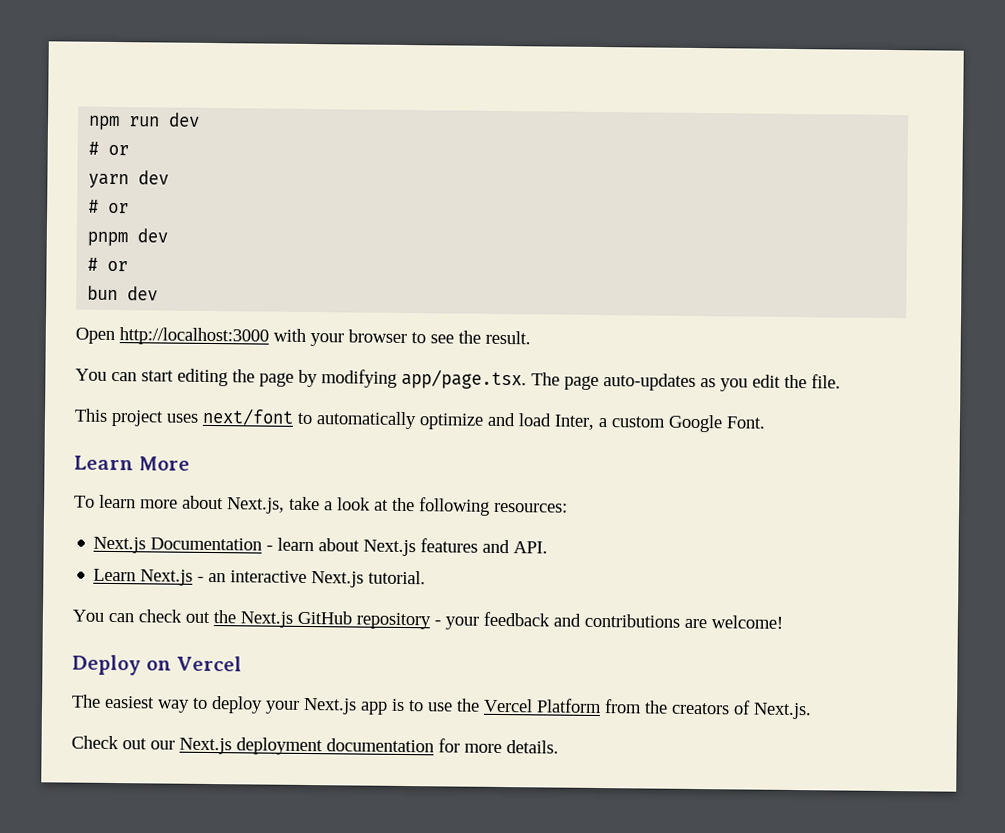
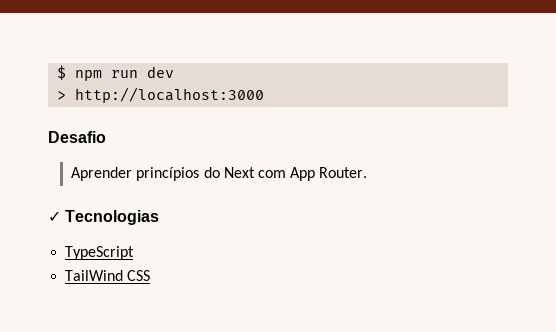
- npm run dev
- # or
- yarn dev
- # or
- pnpm dev
- # or
- bun dev
- Open http://localhost:3000 with your browser to see the result.
- You can start editing the page by modifying app/page.tsx. The page auto-updates as you edit the file.
- This project uses next/font to automatically optimize and load Inter, a custom Google Font.
- Learn More
- To learn more about Next.js, take a look at the following resources:
- Next.js Documentation - learn about Next.js features and API.
- Learn Next.js - an interactive Next.js tutorial.
- You can check out the Next.js GitHub repository - your feedback and contributions are welcome!
- Deploy on Vercel
- The easiest way to deploy your Next.js app is to use the Vercel Platform from the creators of Next.js.
- Check out our Next.js deployment documentation for more details.
+ $ npm run dev
+ > http://localhost:3000
+ Desafio
+ Aprender princípios do Next com App Router.
+ ✓ Tecnologias
+ TypeScript
+ TailWind CSS

